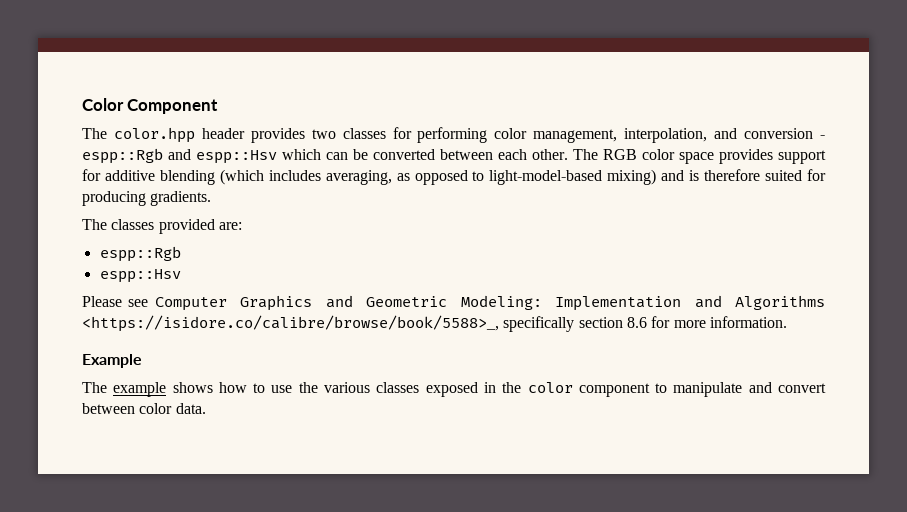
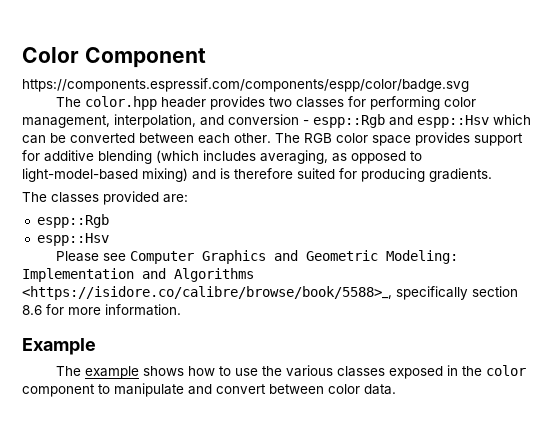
+ https://components.espressif.com/components/espp/color/badge.svg

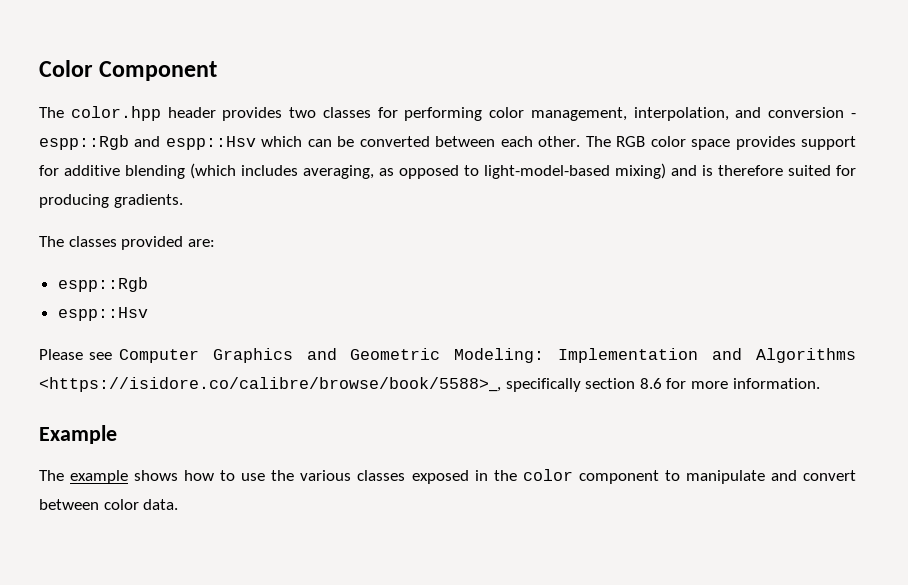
- https://components.espressif.com/components/espp/color/badge.svg

